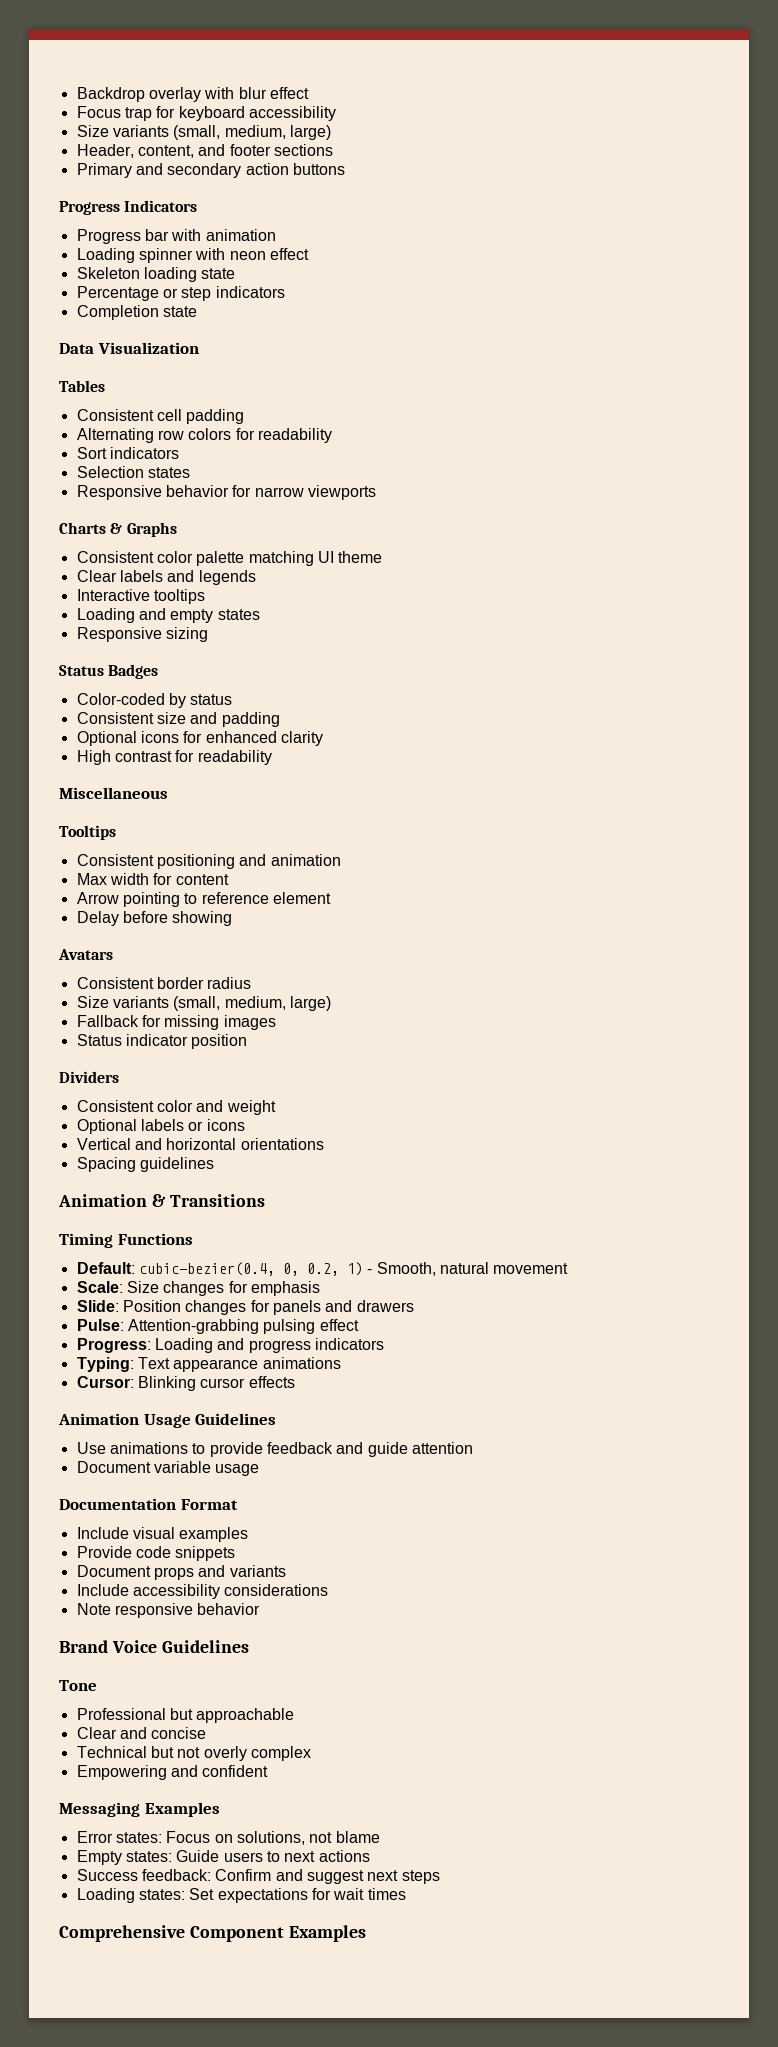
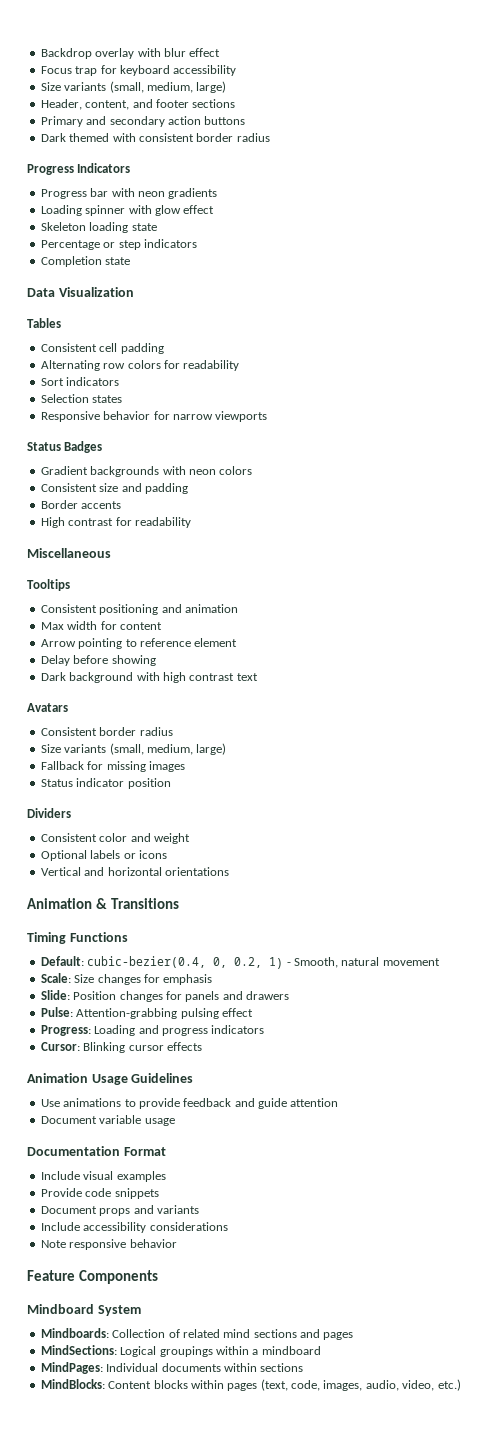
+ Dark themed with consistent border radius
- Progress bar with animation
+ Progress bar with neon gradients
- Loading spinner with neon effect
+ Loading spinner with glow effect
- Charts & Graphs
- Consistent color palette matching UI theme
- Clear labels and legends
- Interactive tooltips
- Loading and empty states
- Responsive sizing
  Status Badges
- Color-coded by status
+ Gradient backgrounds with neon colors
- Optional icons for enhanced clarity
+ Border accents
+ Dark background with high contrast text
- Spacing guidelines
- Typing: Text appearance animations
- Brand Voice Guidelines
- Tone
- Professional but approachable
- Clear and concise
- Technical but not overly complex
- Empowering and confident
- Messaging Examples
- Error states: Focus on solutions, not blame
- Empty states: Guide users to next actions
- Success feedback: Confirm and suggest next steps
- Loading states: Set expectations for wait times
- Comprehensive Component Examples
+ Feature Components
+ Mindboard System
+ Mindboards: Collection of related mind sections and pages
+ MindSections: Logical groupings within a mindboard
+ MindPages: Individual documents within sections
+ MindBlocks: Content blocks within pages (text, code, images, audio, video, etc.)

